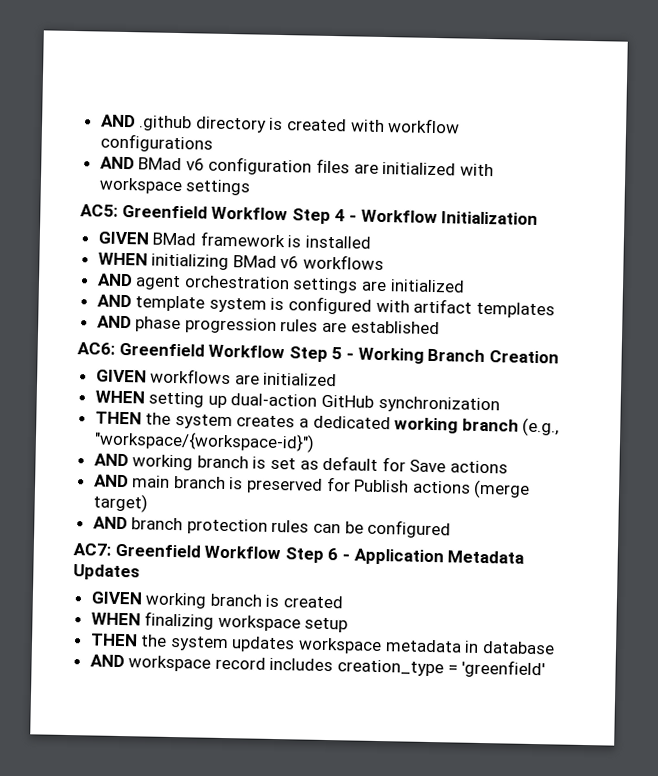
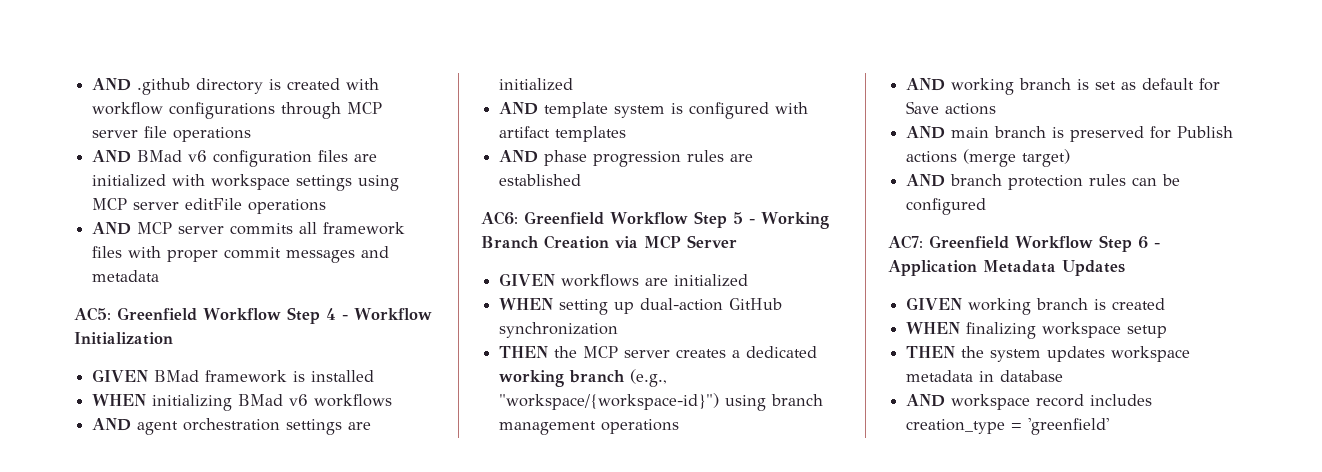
- AND .github directory is created with workflow configurations
+ AND .github directory is created with workflow configurations through MCP server file operations
- AND BMad v6 configuration files are initialized with workspace settings
+ AND BMad v6 configuration files are initialized with workspace settings using MCP server editFile operations
+ AND MCP server commits all framework files with proper commit messages and metadata
- AC6: Greenfield Workflow Step 5 - Working Branch Creation
+ AC6: Greenfield Workflow Step 5 - Working Branch Creation via MCP Server
- THEN the system creates a dedicated working branch (e.g., "workspace/{workspace-id}")
+ THEN the MCP server creates a dedicated working branch (e.g., "workspace/{workspace-id}") using branch management operations

